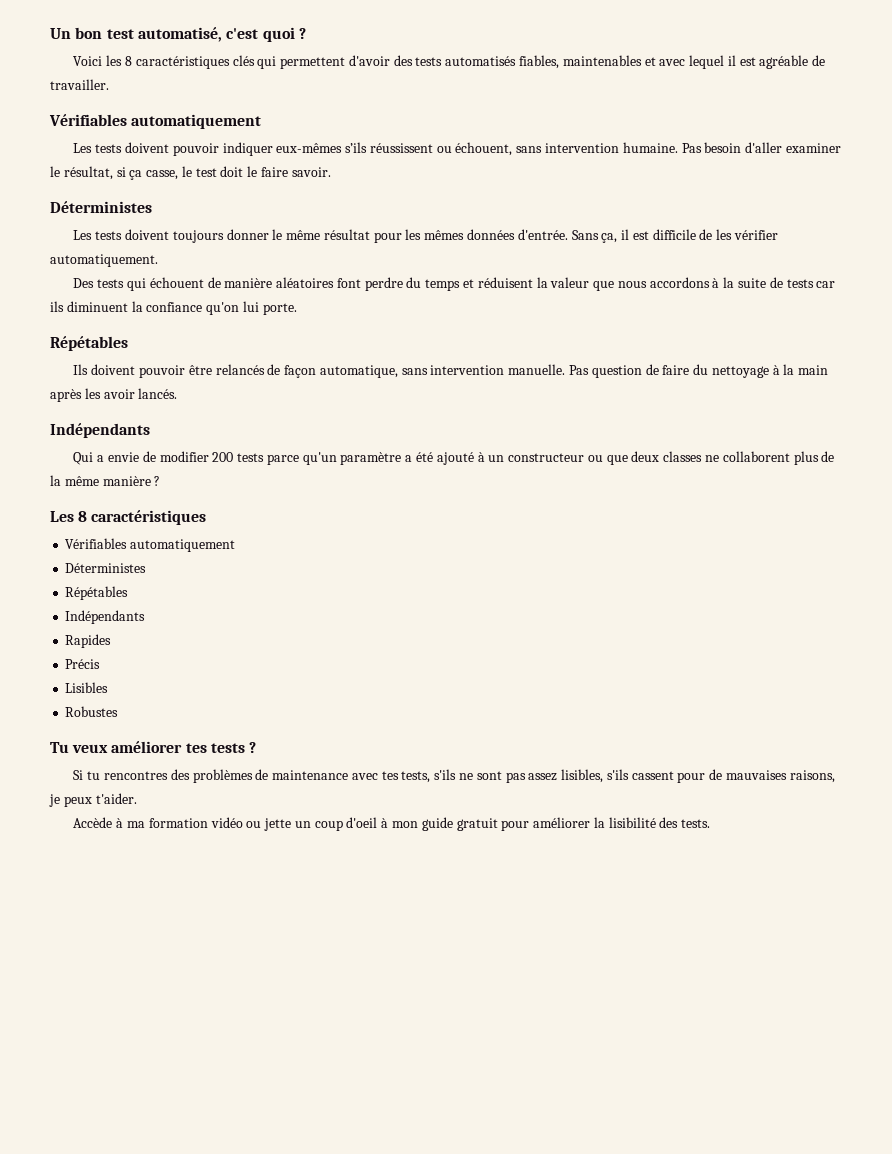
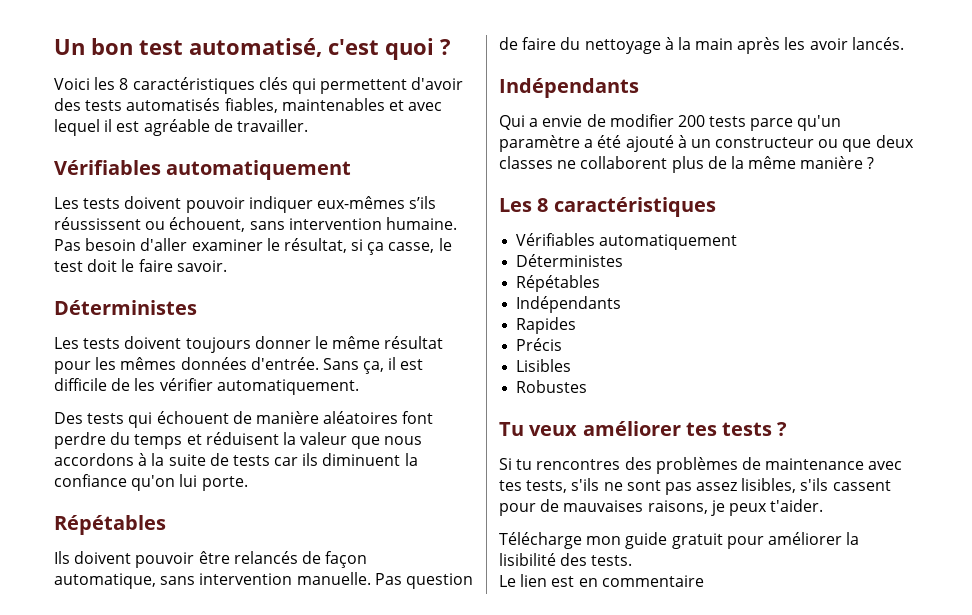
- Accède à ma formation vidéo ou jette un coup d'oeil à mon guide gratuit pour améliorer la lisibilité des tests.
+ Télécharge mon guide gratuit pour améliorer la lisibilité des tests.
+ Le lien est en commentaire

